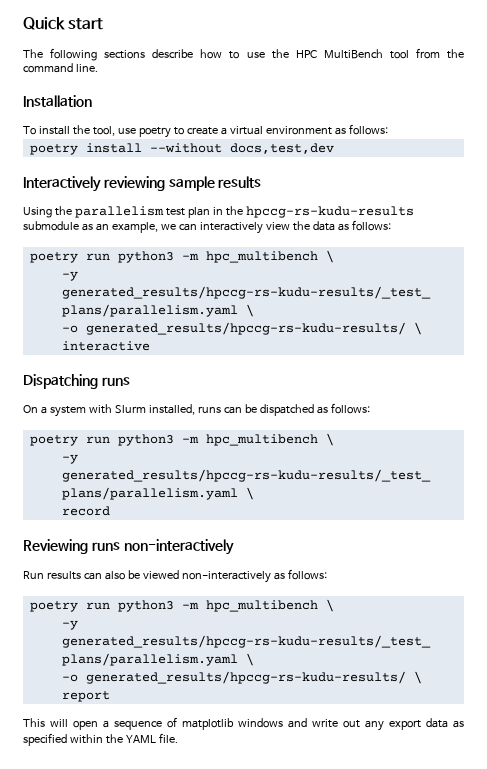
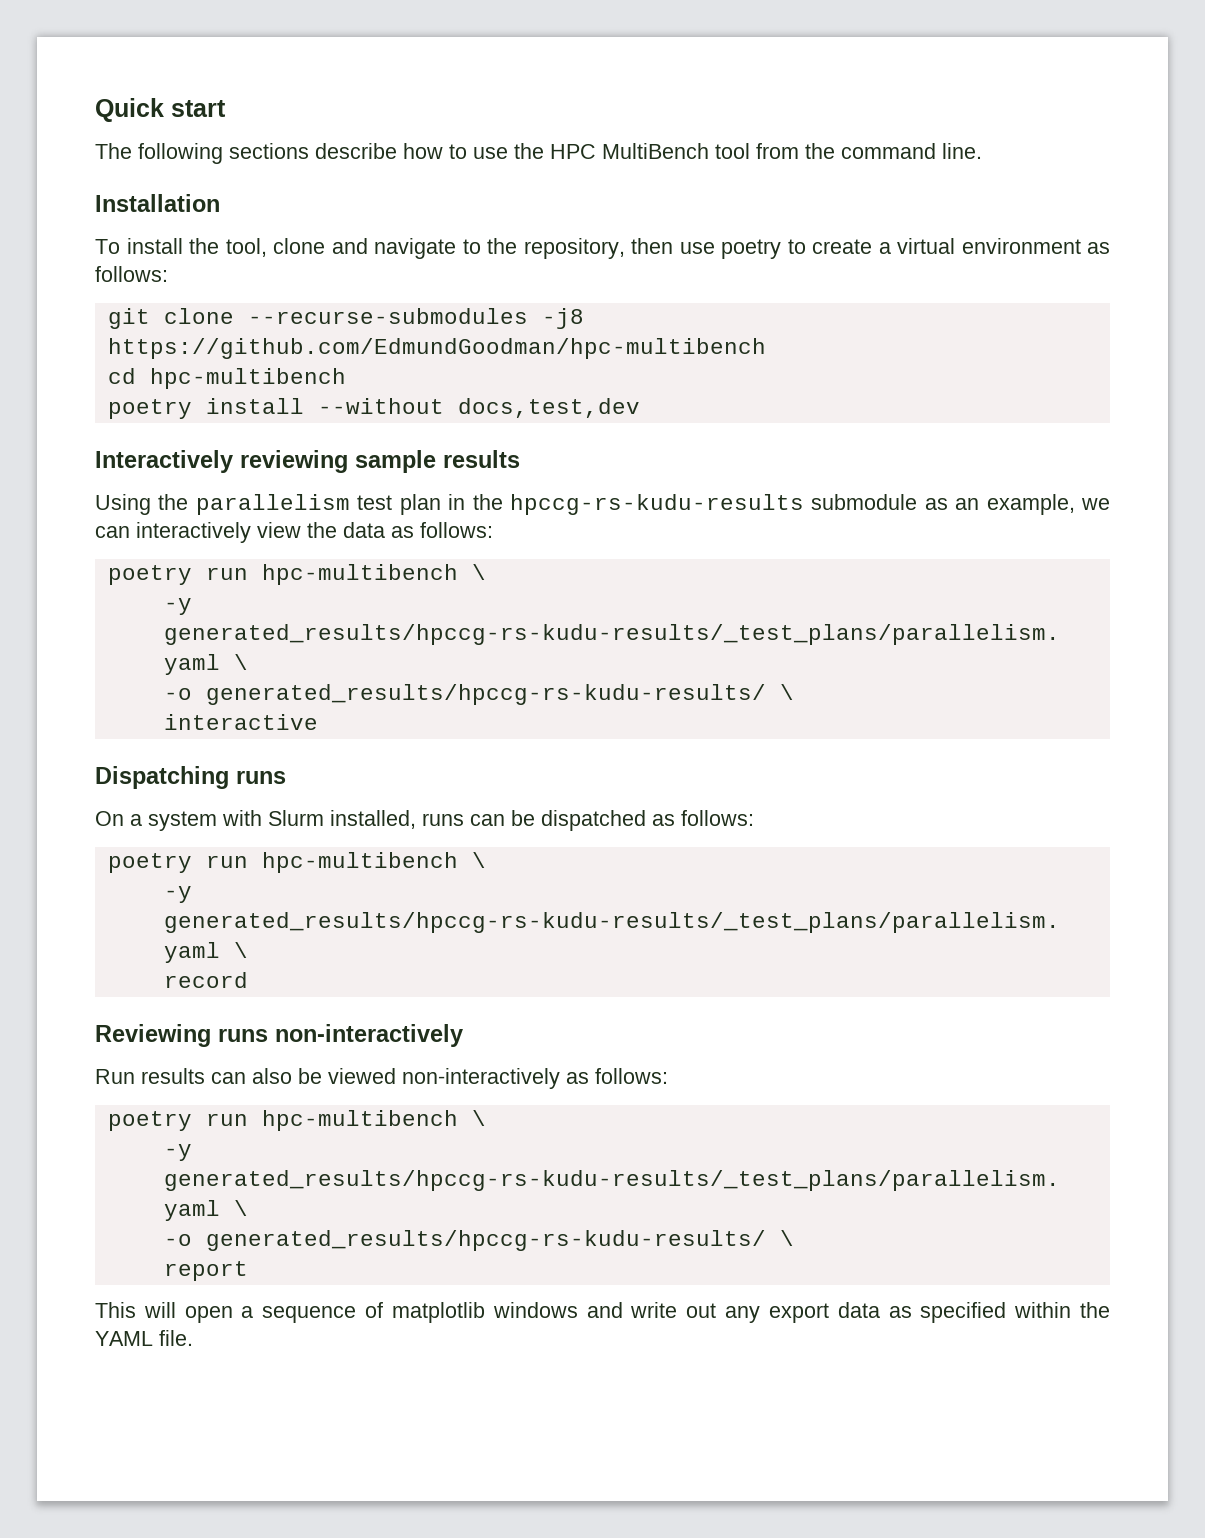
- To install the tool, use poetry to create a virtual environment as follows:
+ To install the tool, clone and navigate to the repository, then use poetry to create a virtual environment as follows:
+ git clone --recurse-submodules -j8 https://github.com/EdmundGoodman/hpc-multibench
+ cd hpc-multibench
  Using the parallelism test plan in the hpccg-rs-kudu-results submodule as an example, we can interactively view the data as follows:
- poetry run python3 -m hpc_multibench \
+ poetry run hpc-multibench \
  On a system with Slurm installed, runs can be dispatched as follows:
- poetry run python3 -m hpc_multibench \
+ poetry run hpc-multibench \
  Run results can also be viewed non-interactively as follows:
- poetry run python3 -m hpc_multibench \
+ poetry run hpc-multibench \

